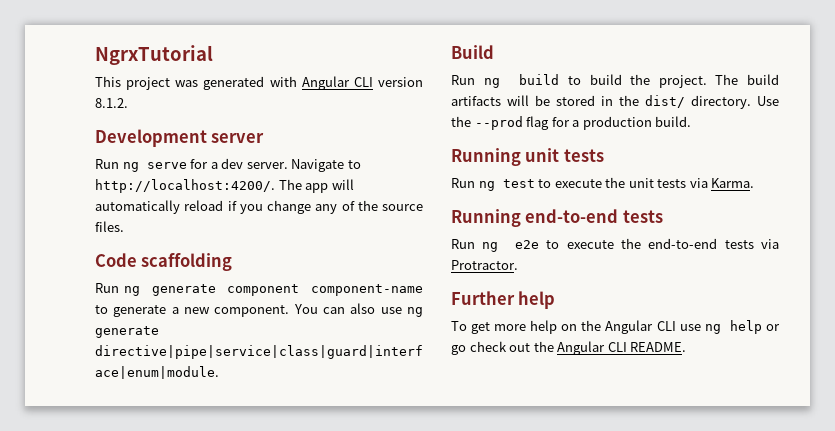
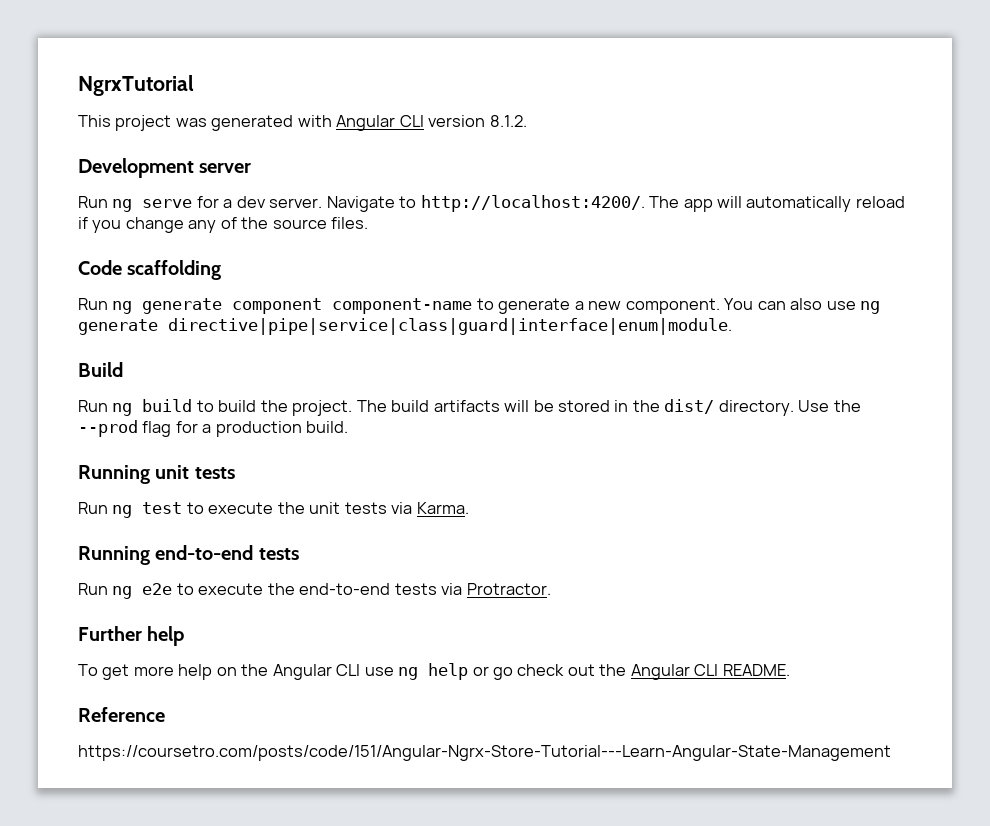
+ Reference
+ https://coursetro.com/posts/code/151/Angular-Ngrx-Store-Tutorial---Learn-Angular-State-Management

